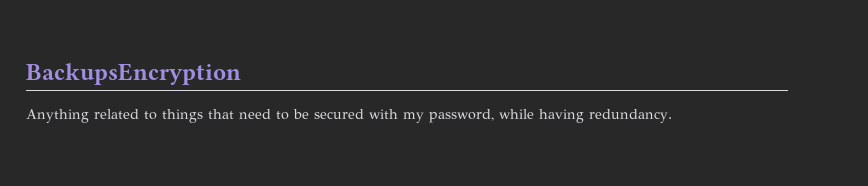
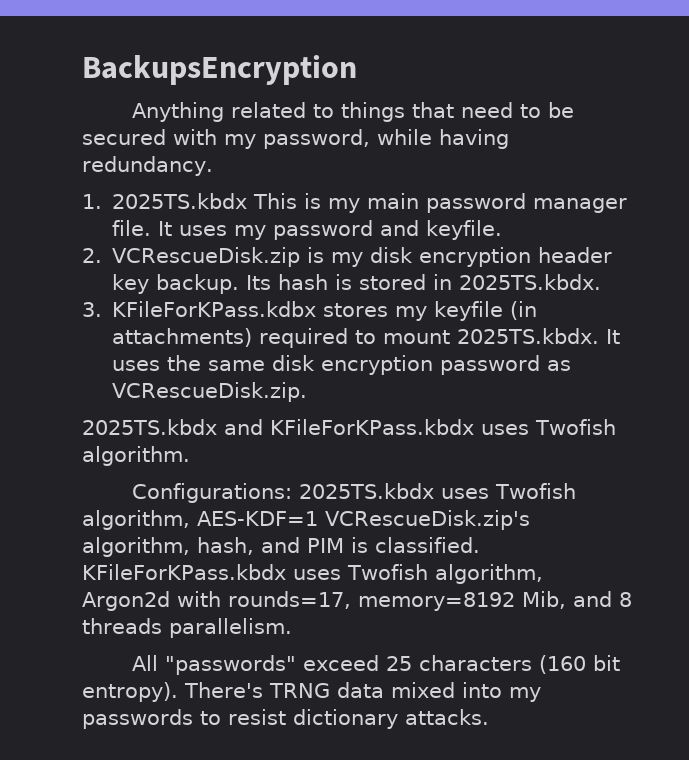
+ 1. 2025TS.kbdx This is my main password manager file. It uses my password and keyfile.
+ 2. VCRescueDisk.zip is my disk encryption header key backup. Its hash is stored in 2025TS.kbdx.
+ 3. KFileForKPass.kdbx stores my keyfile (in attachments) required to mount 2025TS.kbdx. It uses the same disk encryption password as VCRescueDisk.zip.
+ 2025TS.kbdx and KFileForKPass.kbdx uses Twofish algorithm.
+ Configurations: 2025TS.kbdx uses Twofish algorithm, AES-KDF=1 VCRescueDisk.zip's algorithm, hash, and PIM is classified. KFileForKPass.kbdx uses Twofish algorithm, Argon2d with rounds=17, memory=8192 Mib, and 8 threads parallelism.
+ All "passwords" exceed 25 characters (160 bit entropy). There's TRNG data mixed into my passwords to resist dictionary attacks.

